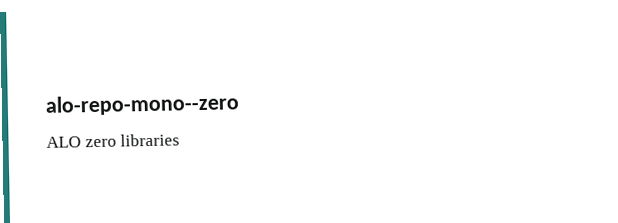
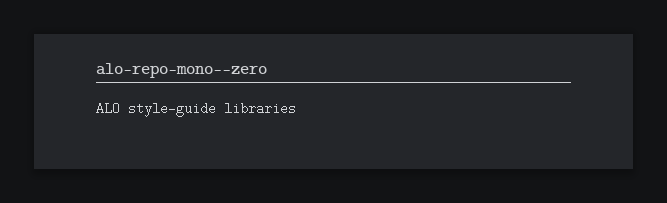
- ALO zero libraries
+ ALO style-guide libraries

